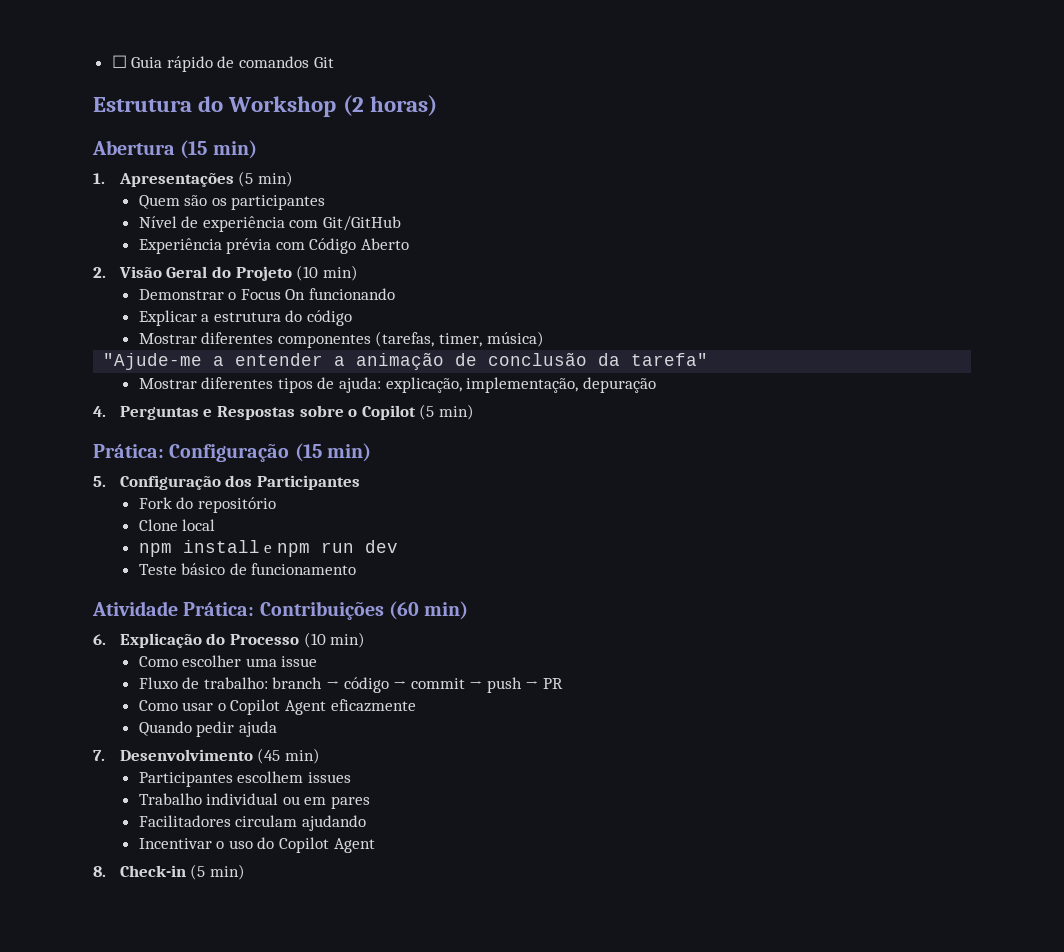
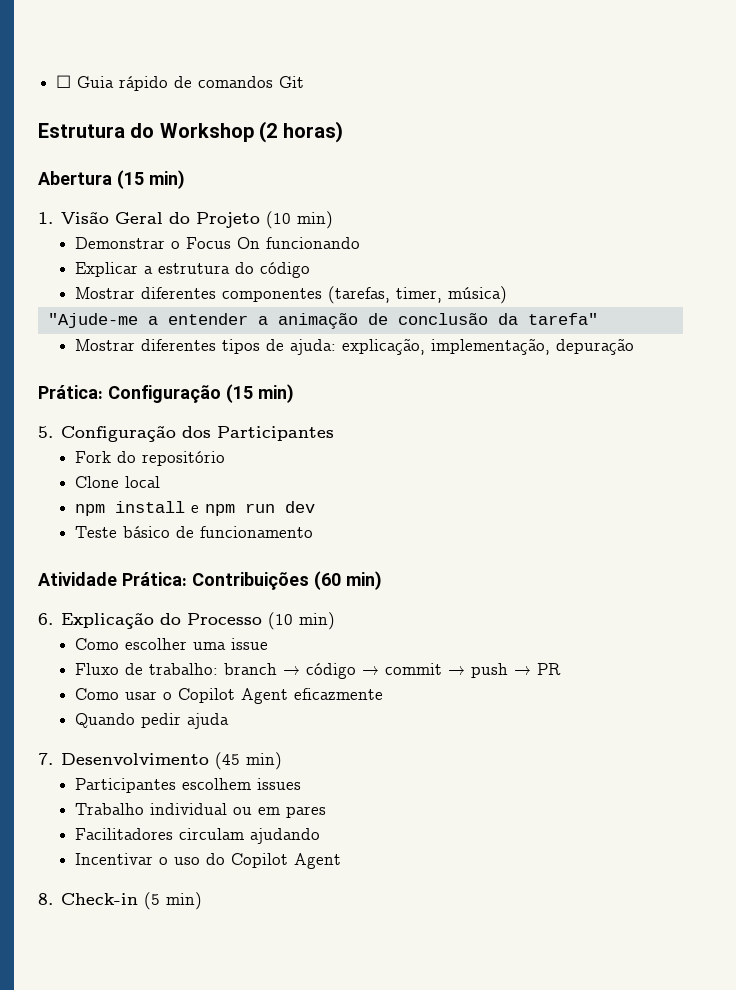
- 1. Apresentações (5 min)
- Quem são os participantes
- Nível de experiência com Git/GitHub
- Experiência prévia com Código Aberto
- 2. Visão Geral do Projeto (10 min)
+ 1. Visão Geral do Projeto (10 min)
- 4. Perguntas e Respostas sobre o Copilot (5 min)

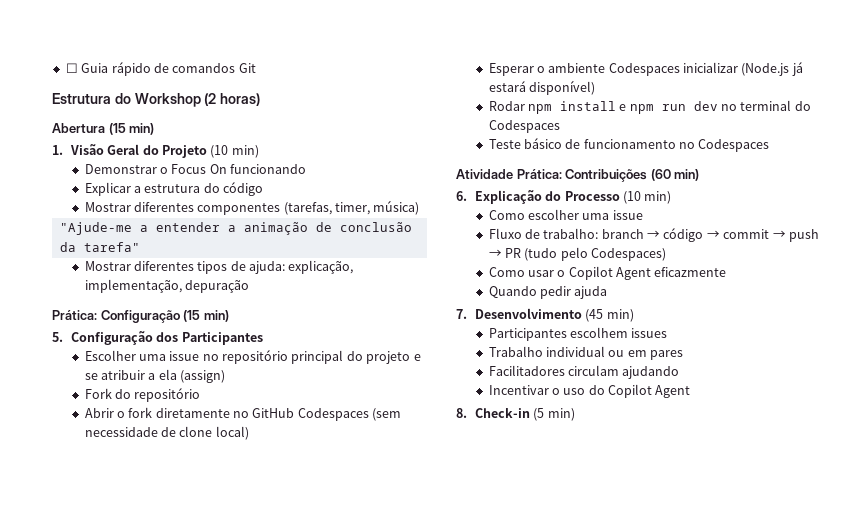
+ Escolher uma issue no repositório principal do projeto e se atribuir a ela (assign)
  Fork do repositório
- Clone local
- npm install e npm run dev
+ Abrir o fork diretamente no GitHub Codespaces (sem necessidade de clone local)
+ Esperar o ambiente Codespaces inicializar (Node.js já estará disponível)
+ Rodar npm install e npm run dev no terminal do Codespaces
- Teste básico de funcionamento
+ Teste básico de funcionamento no Codespaces
- Fluxo de trabalho: branch → código → commit → push → PR
+ Fluxo de trabalho: branch → código → commit → push → PR (tudo pelo Codespaces)

